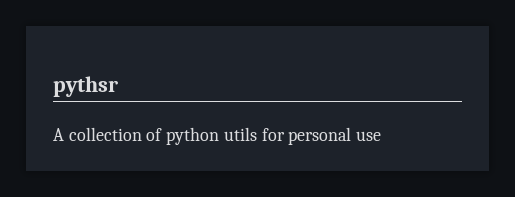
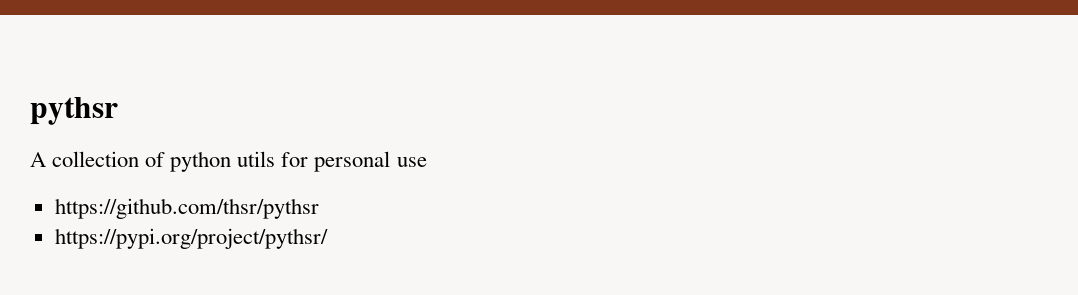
+ https://github.com/thsr/pythsr
+ https://pypi.org/project/pythsr/

